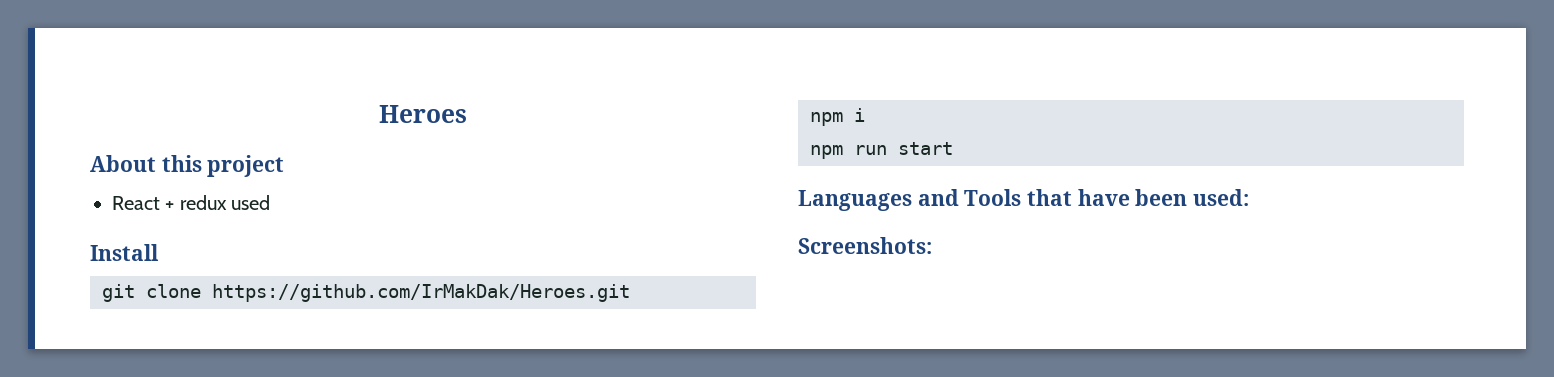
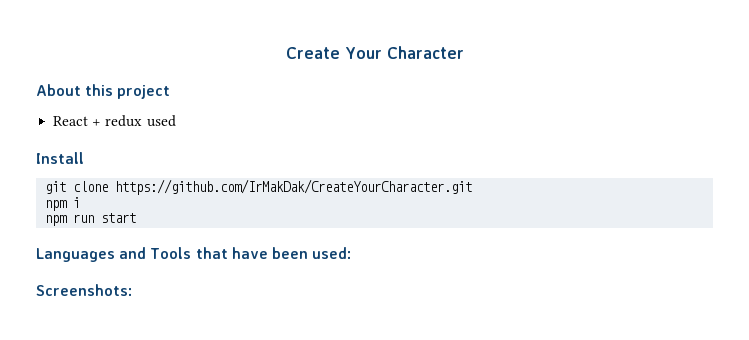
- Heroes
+ Create Your Character
- git clone https://github.com/IrMakDak/Heroes.git
+ git clone https://github.com/IrMakDak/CreateYourCharacter.git

